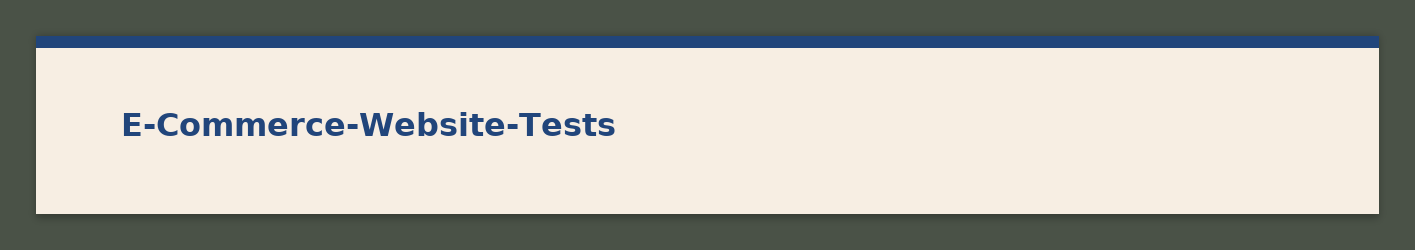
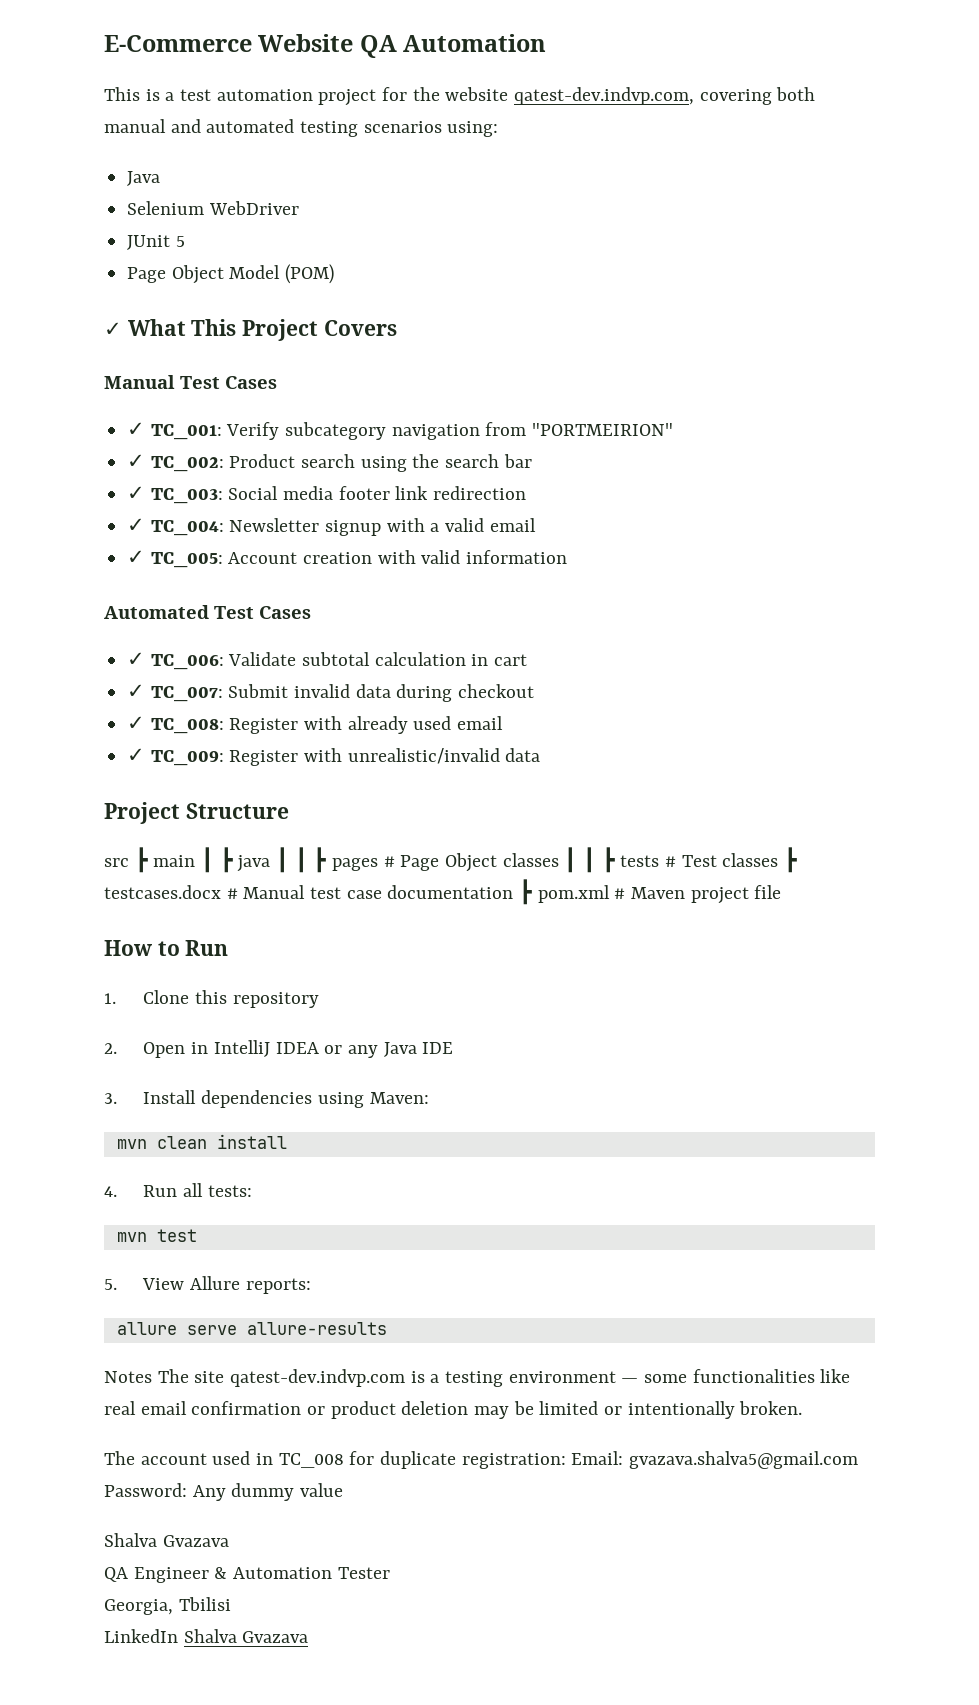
- E-Commerce-Website-Tests
+ E-Commerce Website QA Automation
+ This is a test automation project for the website qatest-dev.indvp.com, covering both manual and automated testing scenarios using:
+ Java
+ Selenium WebDriver
+ JUnit 5
+ Page Object Model (POM)
+ ✓ What This Project Covers
+ Manual Test Cases
+ ✓ TC_001: Verify subcategory navigation from "PORTMEIRION"
+ ✓ TC_002: Product search using the search bar
+ ✓ TC_003: Social media footer link redirection
+ ✓ TC_004: Newsletter signup with a valid email
+ ✓ TC_005: Account creation with valid information
+ Automated Test Cases
+ ✓ TC_006: Validate subtotal calculation in cart
+ ✓ TC_007: Submit invalid data during checkout
+ ✓ TC_008: Register with already used email
+ ✓ TC_009: Register with unrealistic/invalid data
+ Project Structure
+ src ┣ main ┃ ┣ java ┃ ┃ ┣ pages # Page Object classes ┃ ┃ ┣ tests # Test classes ┣ testcases.docx # Manual test case documentation ┣ pom.xml # Maven project file
+ How to Run
+ 1. Clone this repository
+ 2. Open in IntelliJ IDEA or any Java IDE
+ 3. Install dependencies using Maven:
+ mvn clean install
+ 4. Run all tests:
+ mvn test
+ 5. View Allure reports:
+ allure serve allure-results
+ Notes The site qatest-dev.indvp.com is a testing environment — some functionalities like real email confirmation or product deletion may be limited or intentionally broken.
+ The account used in TC_008 for duplicate registration: Email: gvazava.shalva5@gmail.com Password: Any dummy value
+ Shalva Gvazava
+ QA Engineer & Automation Tester
+ Georgia, Tbilisi
+ LinkedIn Shalva Gvazava

